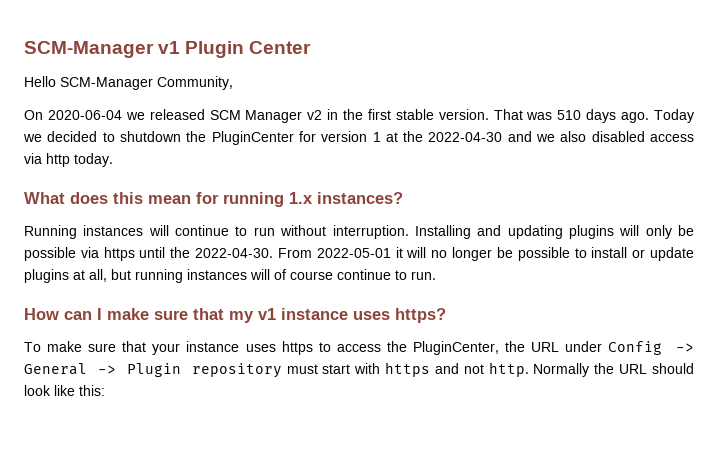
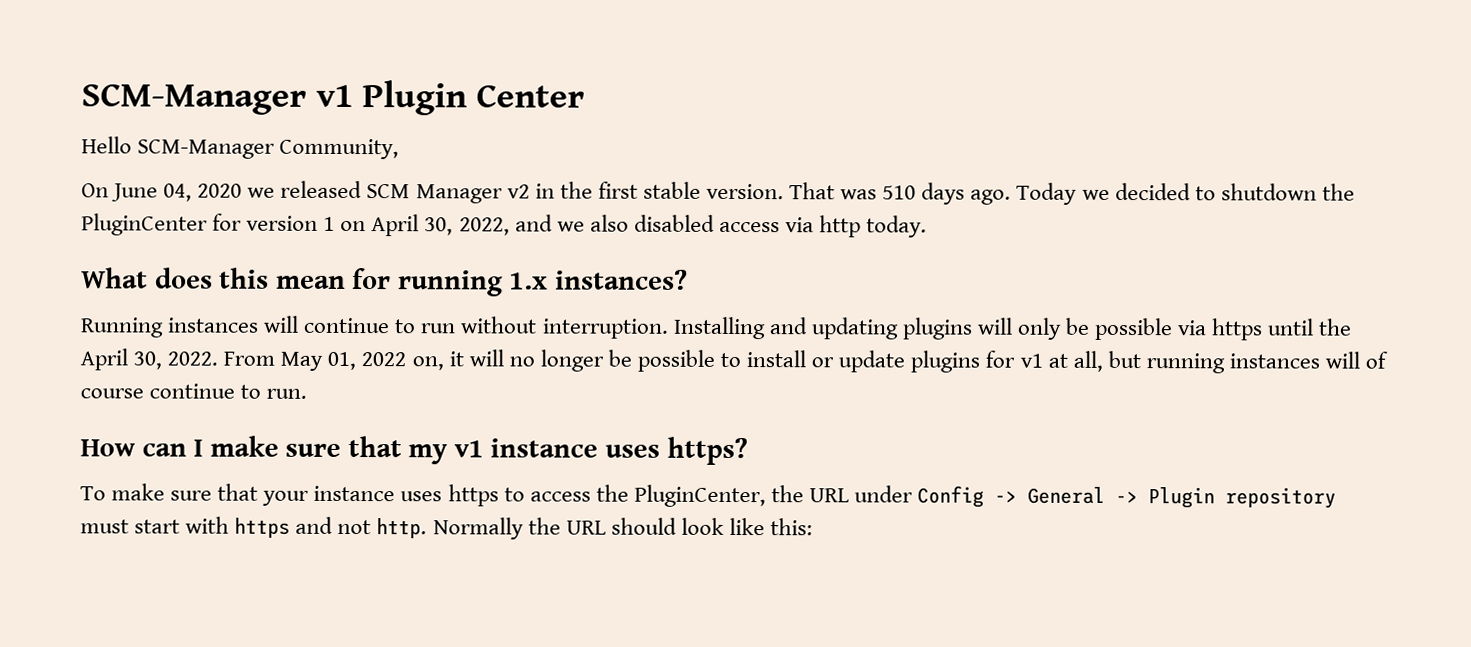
- On 2020-06-04 we released SCM Manager v2 in the first stable version.
+ On June 04, 2020 we released SCM Manager v2 in the first stable version.
- Today we decided to shutdown the PluginCenter for version 1 at the 2022-04-30 and we also disabled access via http today.
+ Today we decided to shutdown the PluginCenter for version 1 on April 30, 2022, and we also disabled access via http today.
- Installing and updating plugins will only be possible via https until the 2022-04-30. From 2022-05-01 it will no longer be possible to install or update plugins at all, but running instances will of course continue to run.
+ Installing and updating plugins will only be possible via https until the April 30, 2022. From May 01, 2022 on, it will no longer be possible to install or update plugins for v1 at all, but running instances will of course continue to run.

